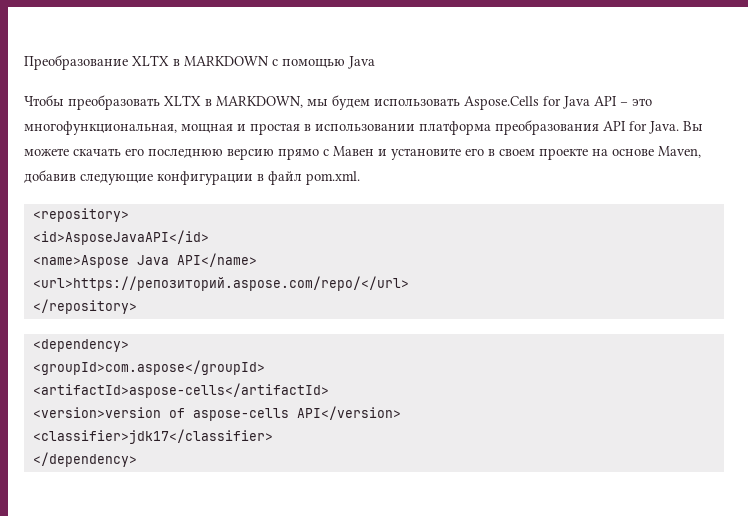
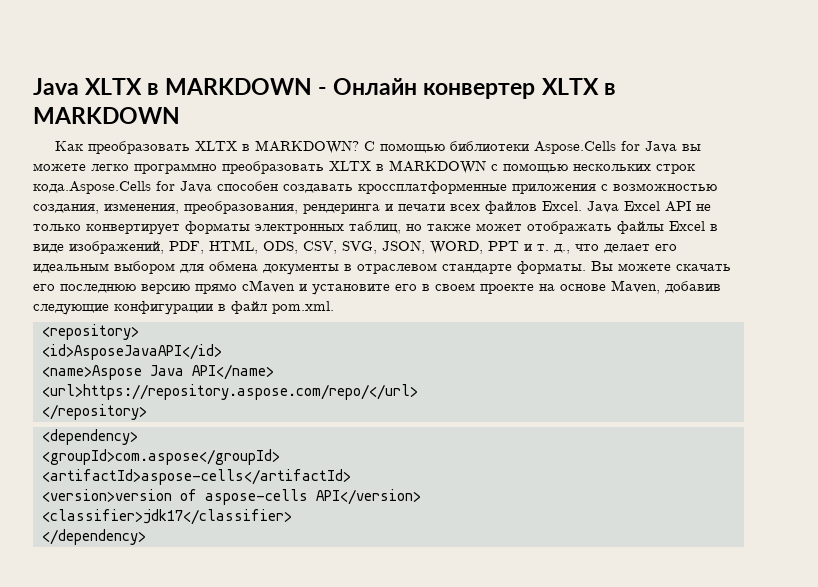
- Преобразование XLTX в MARKDOWN с помощью Java
- Чтобы преобразовать XLTX в MARKDOWN, мы будем использовать Aspose.Cells for Java API – это многофункциональная, мощная и простая в использовании платформа преобразования API for Java.
+ Java XLTX в MARKDOWN - Онлайн конвертер XLTX в MARKDOWN
+ Как преобразовать XLTX в MARKDOWN? С помощью библиотеки Aspose.Cells for Java вы можете легко программно преобразовать XLTX в MARKDOWN с помощью нескольких строк кода.Aspose.Cells for Java способен создавать кроссплатформенные приложения с возможностью создания, изменения, преобразования, рендеринга и печати всех файлов Excel. Java Excel API не только конвертирует форматы электронных таблиц, но также может отображать файлы Excel в виде изображений, PDF, HTML, ODS, CSV, SVG, JSON, WORD, PPT и т. д., что делает его идеальным выбором для обмена документы в отраслевом стандарте форматы.
- Вы можете скачать его последнюю версию прямо с Мавен и установите его в своем проекте на основе Maven, добавив следующие конфигурации в файл pom.xml.
+ Вы можете скачать его последнюю версию прямо сMaven и установите его в своем проекте на основе Maven, добавив следующие конфигурации в файл pom.xml.
- <url>https://репозиторий.aspose.com/repo/</url>
+ <url>https://repository.aspose.com/repo/</url>

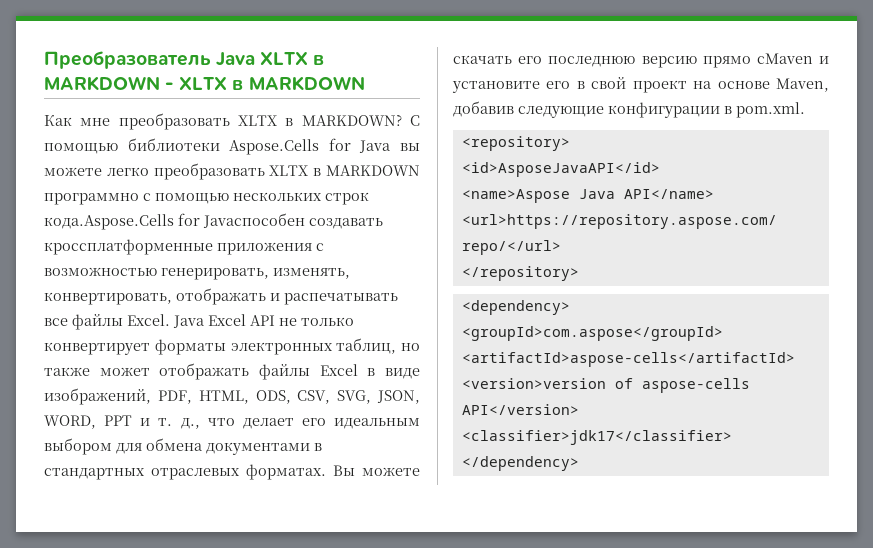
- Java XLTX в MARKDOWN - Онлайн конвертер XLTX в MARKDOWN
+ Преобразователь Java XLTX в MARKDOWN - XLTX в MARKDOWN
- Как преобразовать XLTX в MARKDOWN?
+ Как мне преобразовать XLTX в MARKDOWN?
- С помощью библиотеки Aspose.Cells for Java вы можете легко программно преобразовать XLTX в MARKDOWN с помощью нескольких строк кода.Aspose.Cells for Java способен создавать кроссплатформенные приложения с возможностью создания, изменения, преобразования, рендеринга и печати всех файлов Excel.
+ С помощью библиотеки Aspose.Cells for Java вы можете легко преобразовать XLTX в MARKDOWN программно с помощью нескольких строк кода.Aspose.Cells for Javaспособен создавать кроссплатформенные приложения с возможностью генерировать, изменять, конвертировать, отображать и распечатывать все файлы Excel.
- Java Excel API не только конвертирует форматы электронных таблиц, но также может отображать файлы Excel в виде изображений, PDF, HTML, ODS, CSV, SVG, JSON, WORD, PPT и т. д., что делает его идеальным выбором для обмена документы в отраслевом стандарте форматы.
+ Java Excel API не только конвертирует форматы электронных таблиц, но также может отображать файлы Excel в виде изображений, PDF, HTML, ODS, CSV, SVG, JSON, WORD, PPT и т. д., что делает его идеальным выбором для обмена документами в стандартных отраслевых форматах.
- Вы можете скачать его последнюю версию прямо сMaven и установите его в своем проекте на основе Maven, добавив следующие конфигурации в файл pom.xml.
+ Вы можете скачать его последнюю версию прямо сMaven и установите его в свой проект на основе Maven, добавив следующие конфигурации в pom.xml.

